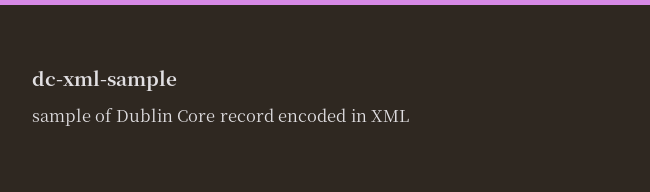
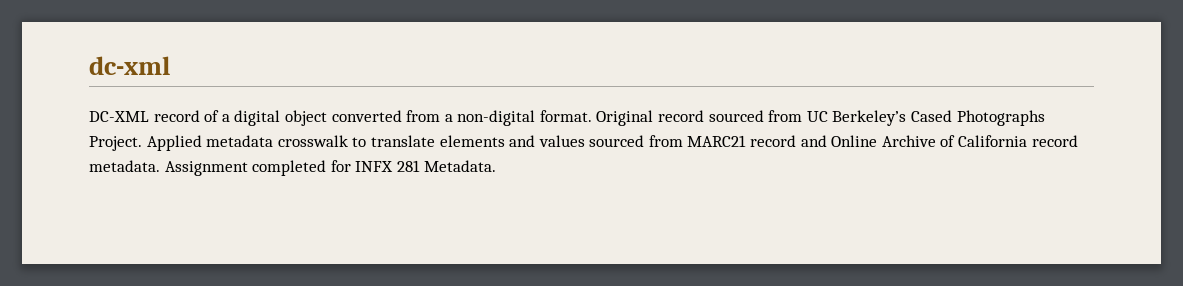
- dc-xml-sample
- sample of Dublin Core record encoded in XML
+ dc-xml
+ DC-XML record of a digital object converted from a non-digital format. Original record sourced from UC Berkeley’s Cased Photographs Project. Applied metadata crosswalk to translate elements and values sourced from MARC21 record and Online Archive of California record metadata. Assignment completed for INFX 281 Metadata.

